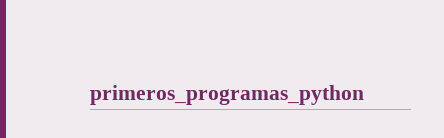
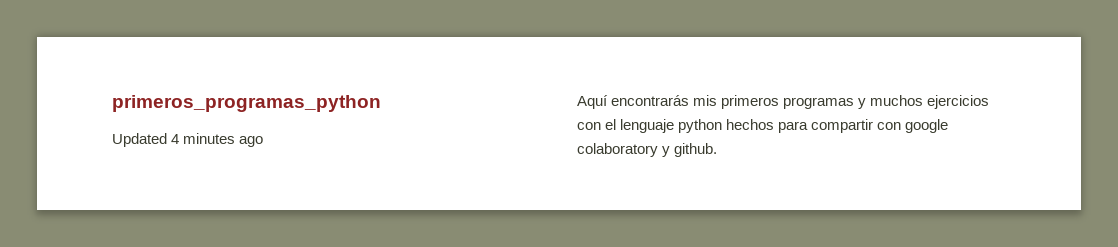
+ Updated 4 minutes ago
+ Aquí encontrarás mis primeros programas y muchos ejercicios con el lenguaje python hechos para compartir con google colaboratory y github.

